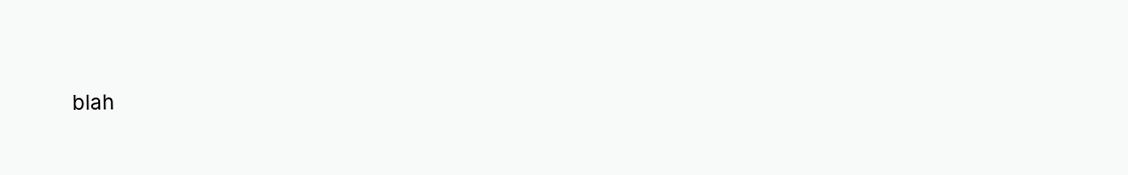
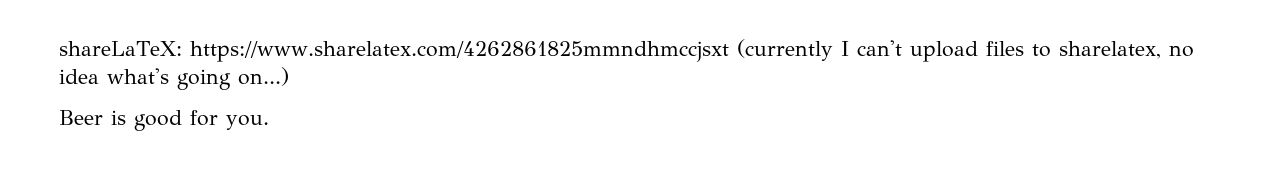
- blah
+ shareLaTeX: https://www.sharelatex.com/4262861825mmndhmccjsxt (currently I can't upload files to sharelatex, no idea what's going on...)
+ Beer is good for you.

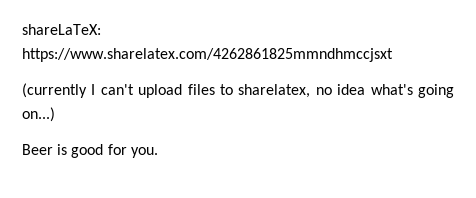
- shareLaTeX: https://www.sharelatex.com/4262861825mmndhmccjsxt (currently I can't upload files to sharelatex, no idea what's going on...)
+ shareLaTeX: https://www.sharelatex.com/4262861825mmndhmccjsxt
+ (currently I can't upload files to sharelatex, no idea what's going on...)

